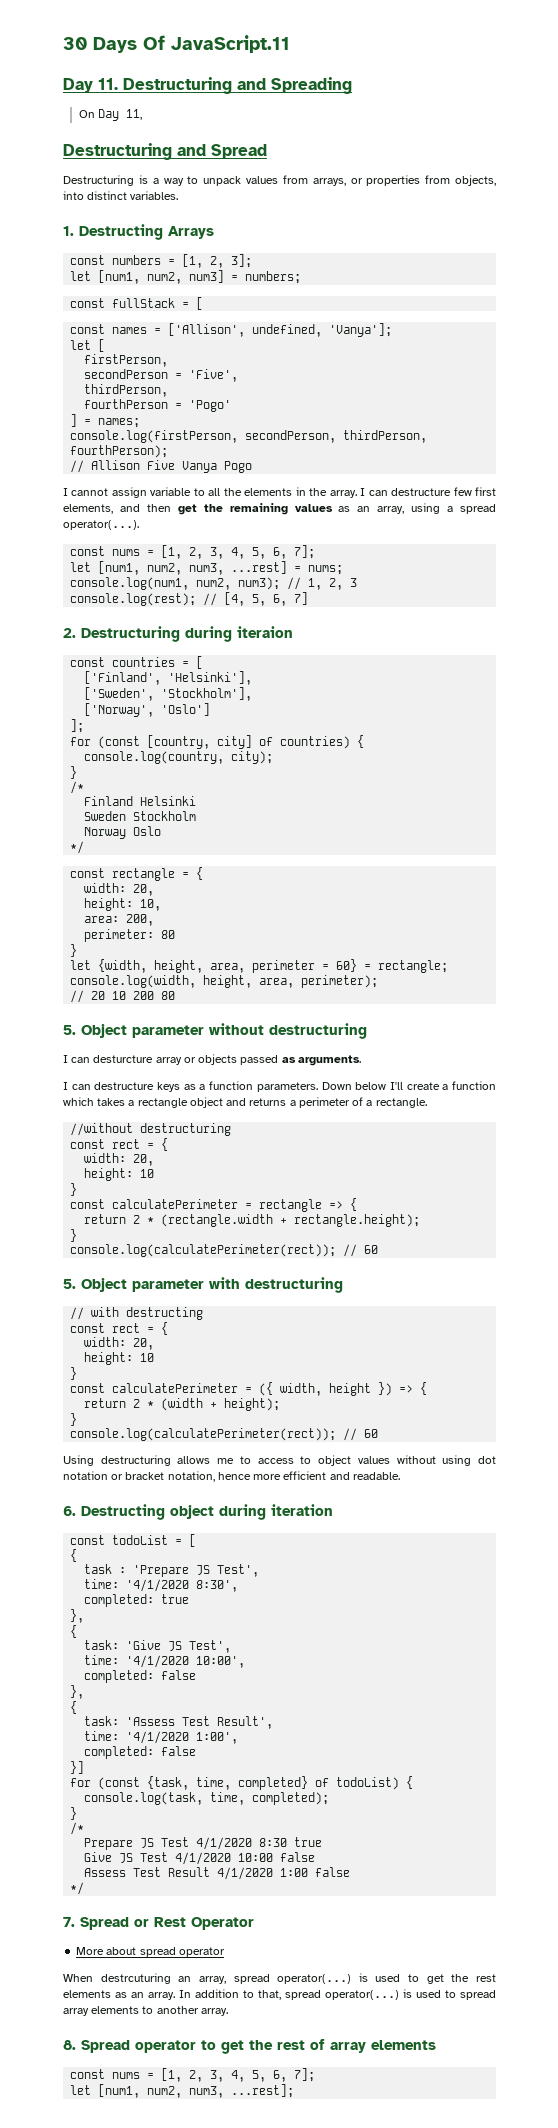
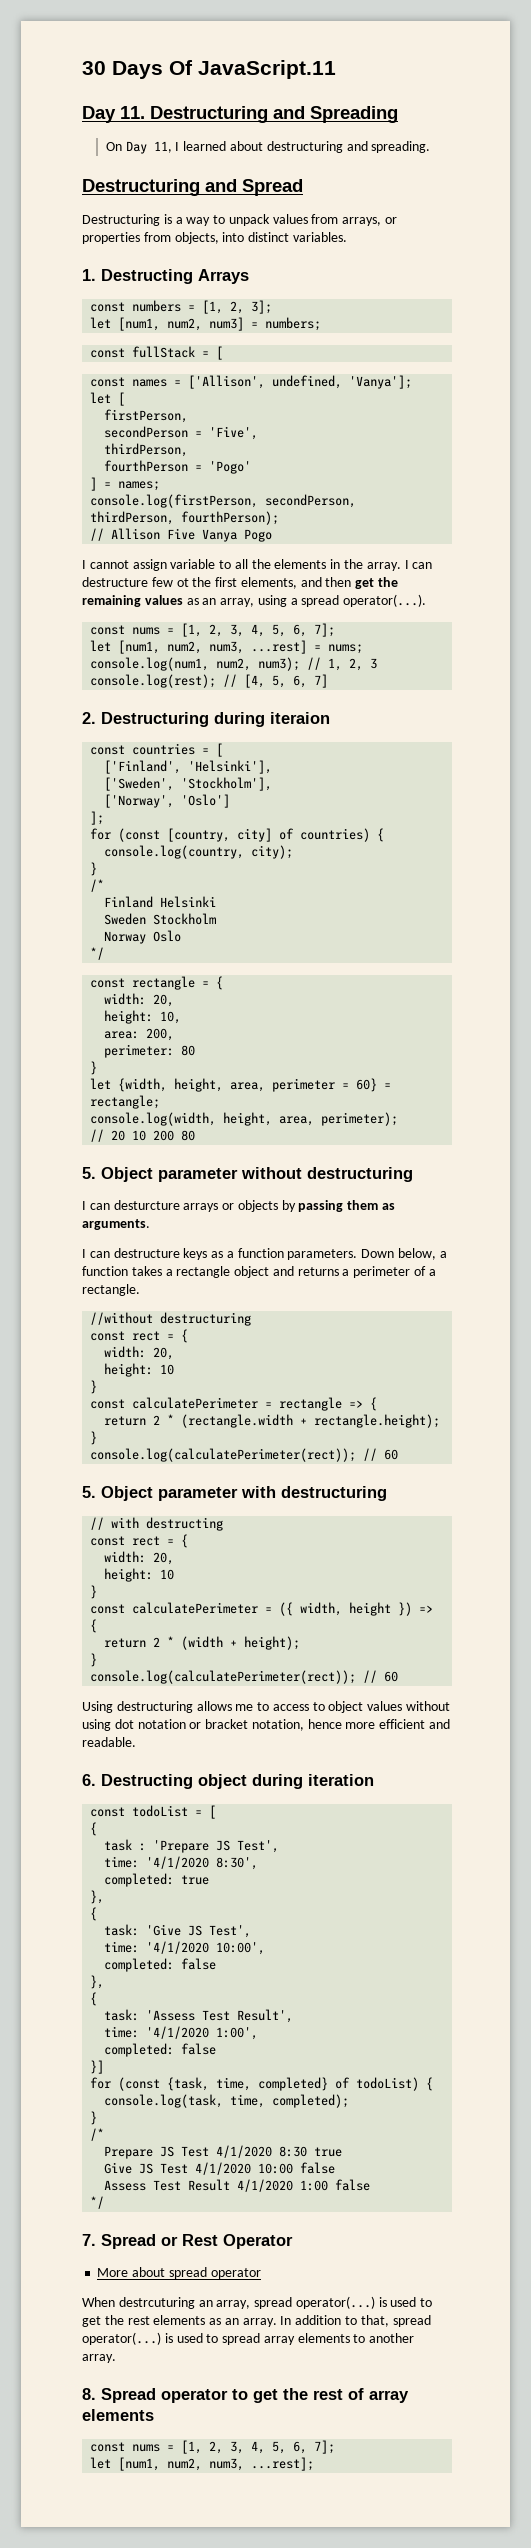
- On Day 11,
+ On Day 11, I learned about destructuring and spreading.
- I can destructure few first elements, and then get the remaining values as an array, using a spread operator(...).
+ I can destructure few ot the first elements, and then get the remaining values as an array, using a spread operator(...).
- I can desturcture array or objects passed as arguments.
+ I can desturcture arrays or objects by passing them as arguments.
- Down below I'll create a function which takes a rectangle object and returns a perimeter of a rectangle.
+ Down below, a function takes a rectangle object and returns a perimeter of a rectangle.

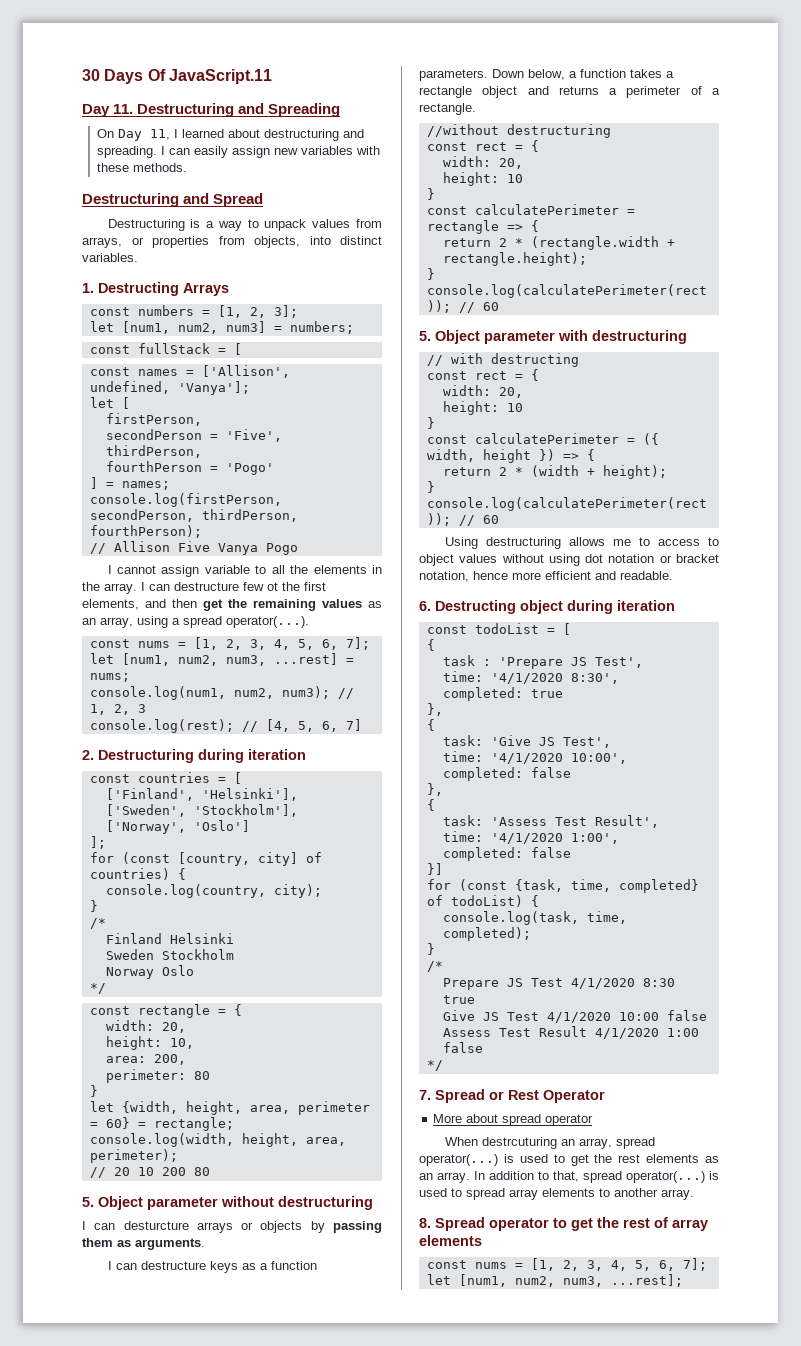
+ I can easily assign new variables with these methods.
- 2. Destructuring during iteraion
+ 2. Destructuring during iteration

